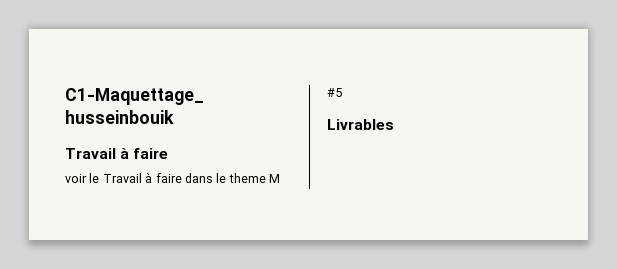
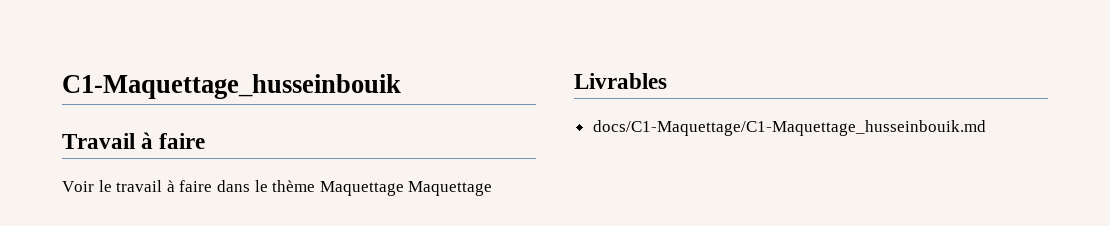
- voir le Travail à faire dans le theme M #5
+ Voir le travail à faire dans le thème Maquettage Maquettage
+ docs/C1-Maquettage/C1-Maquettage_husseinbouik.md

